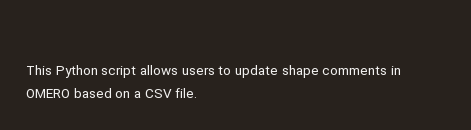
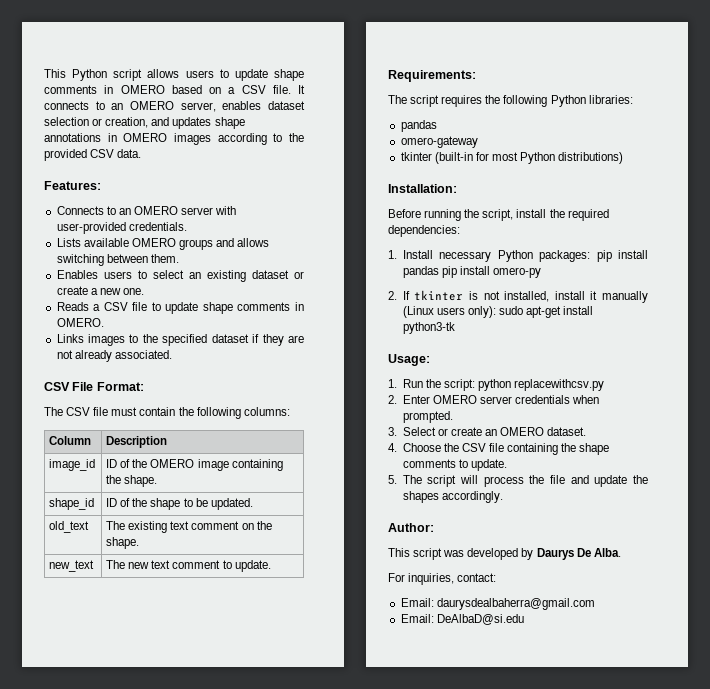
+ It connects to an OMERO server, enables dataset selection or creation, and updates shape annotations in OMERO images according to the provided CSV data.
+ Features:
+ Connects to an OMERO server with user-provided credentials.
+ Lists available OMERO groups and allows switching between them.
+ Enables users to select an existing dataset or create a new one.
+ Reads a CSV file to update shape comments in OMERO.
+ Links images to the specified dataset if they are not already associated.
+ CSV File Format:
+ The CSV file must contain the following columns:
+ Column | Description
+ image_id | ID of the OMERO image containing the shape.
+ shape_id | ID of the shape to be updated.
+ old_text | The existing text comment on the shape.
+ new_text | The new text comment to update.
+ Requirements:
+ The script requires the following Python libraries:
+ pandas
+ omero-gateway
+ tkinter (built-in for most Python distributions)
+ Installation:
+ Before running the script, install the required dependencies:
+ 1. Install necessary Python packages: pip install pandas pip install omero-py
+ 2. If tkinter is not installed, install it manually (Linux users only): sudo apt-get install python3-tk
+ Usage:
+ 1. Run the script: python replacewithcsv.py
+ 2. Enter OMERO server credentials when prompted.
+ 3. Select or create an OMERO dataset.
+ 4. Choose the CSV file containing the shape comments to update.
+ 5. The script will process the file and update the shapes accordingly.
+ Author:
+ This script was developed by Daurys De Alba.
+ For inquiries, contact:
+ Email: daurysdealbaherra@gmail.com
+ Email: DeAlbaD@si.edu

